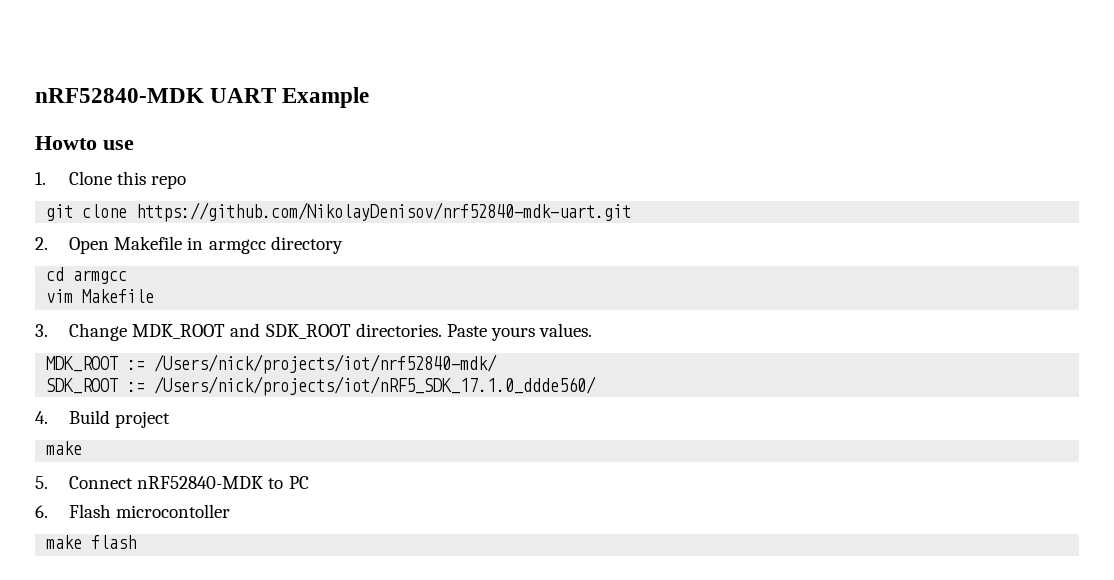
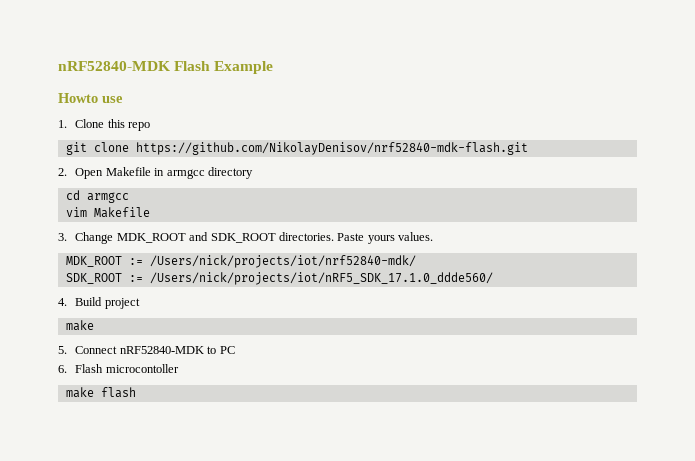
- nRF52840-MDK UART Example
+ nRF52840-MDK Flash Example
- git clone https://github.com/NikolayDenisov/nrf52840-mdk-uart.git
+ git clone https://github.com/NikolayDenisov/nrf52840-mdk-flash.git

